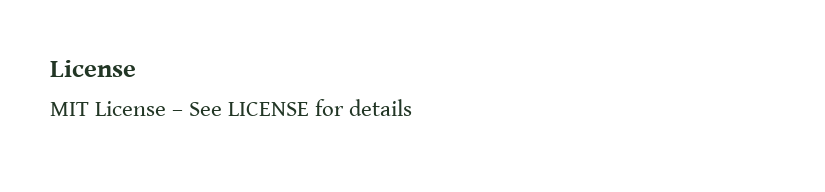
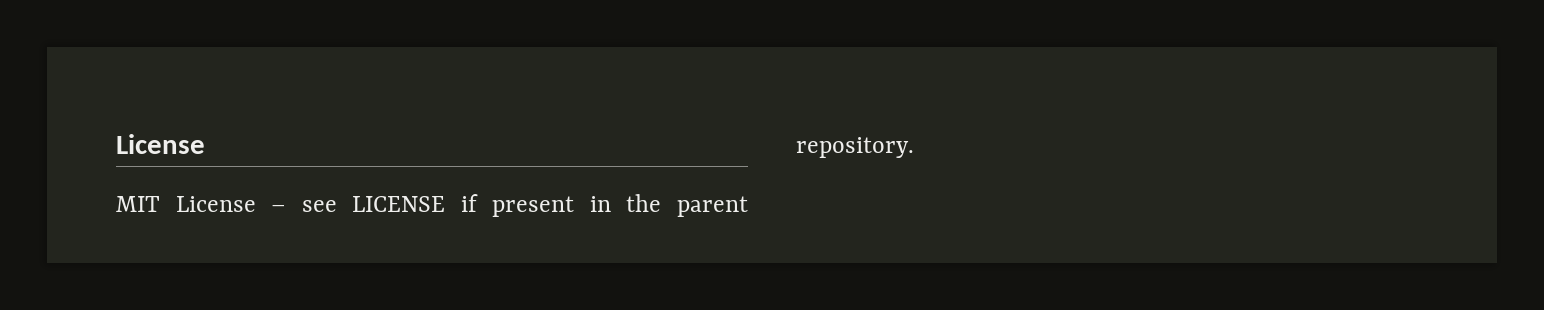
- MIT License – See LICENSE for details
+ MIT License – see LICENSE if present in the parent repository.

